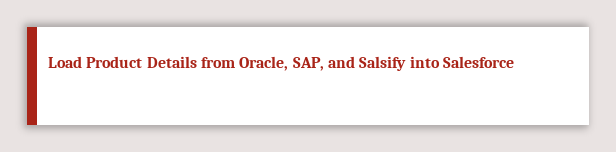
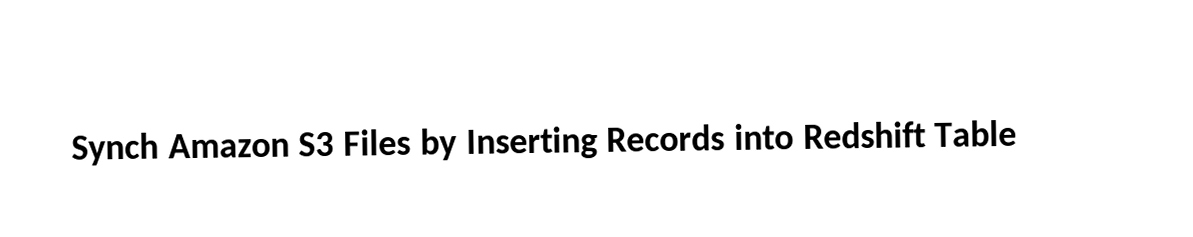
- Load Product Details from Oracle, SAP, and Salsify into Salesforce
+ Synch Amazon S3 Files by Inserting Records into Redshift Table

